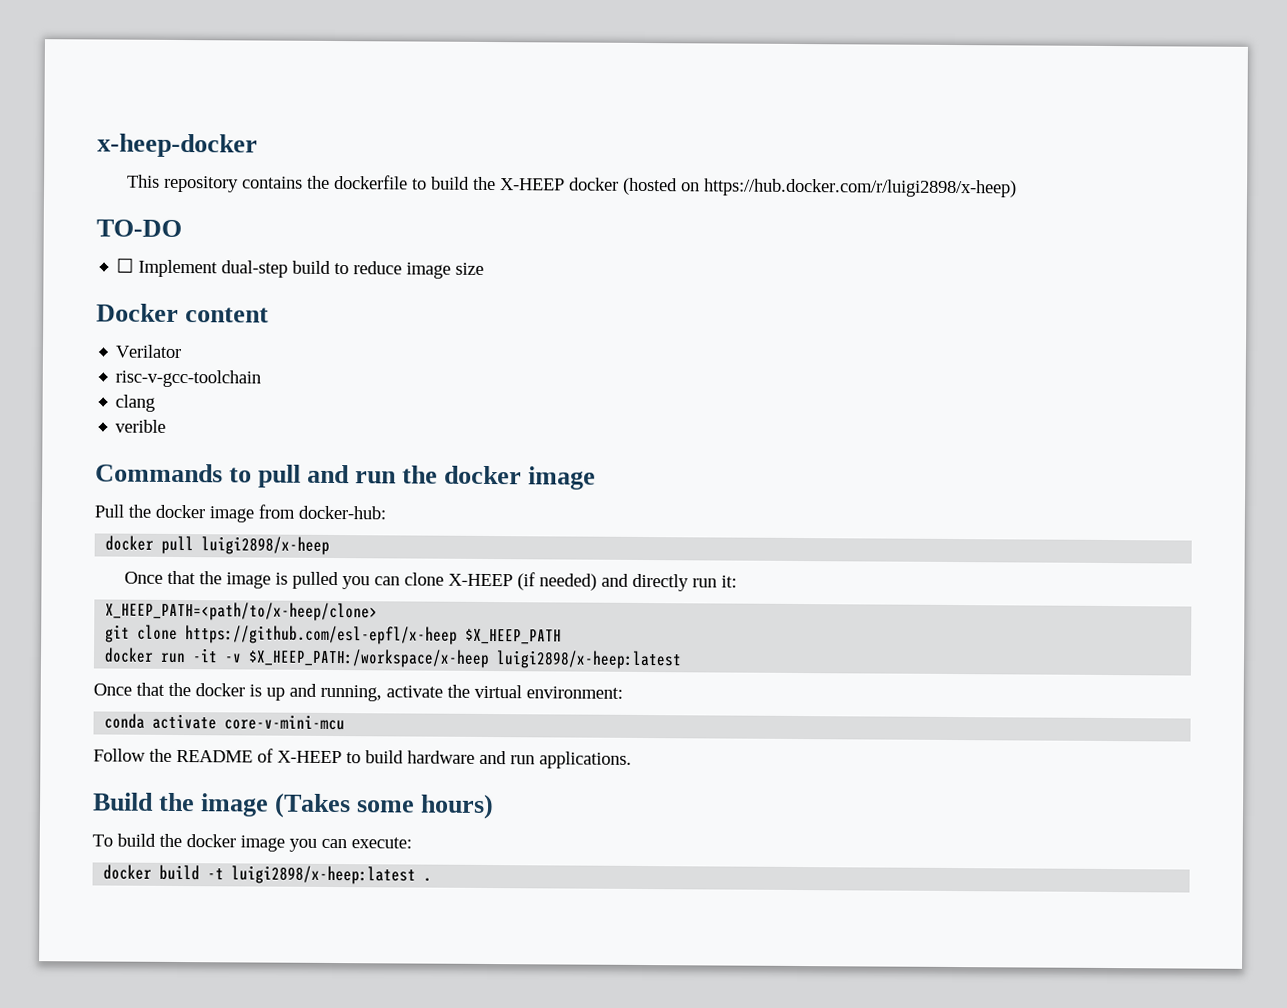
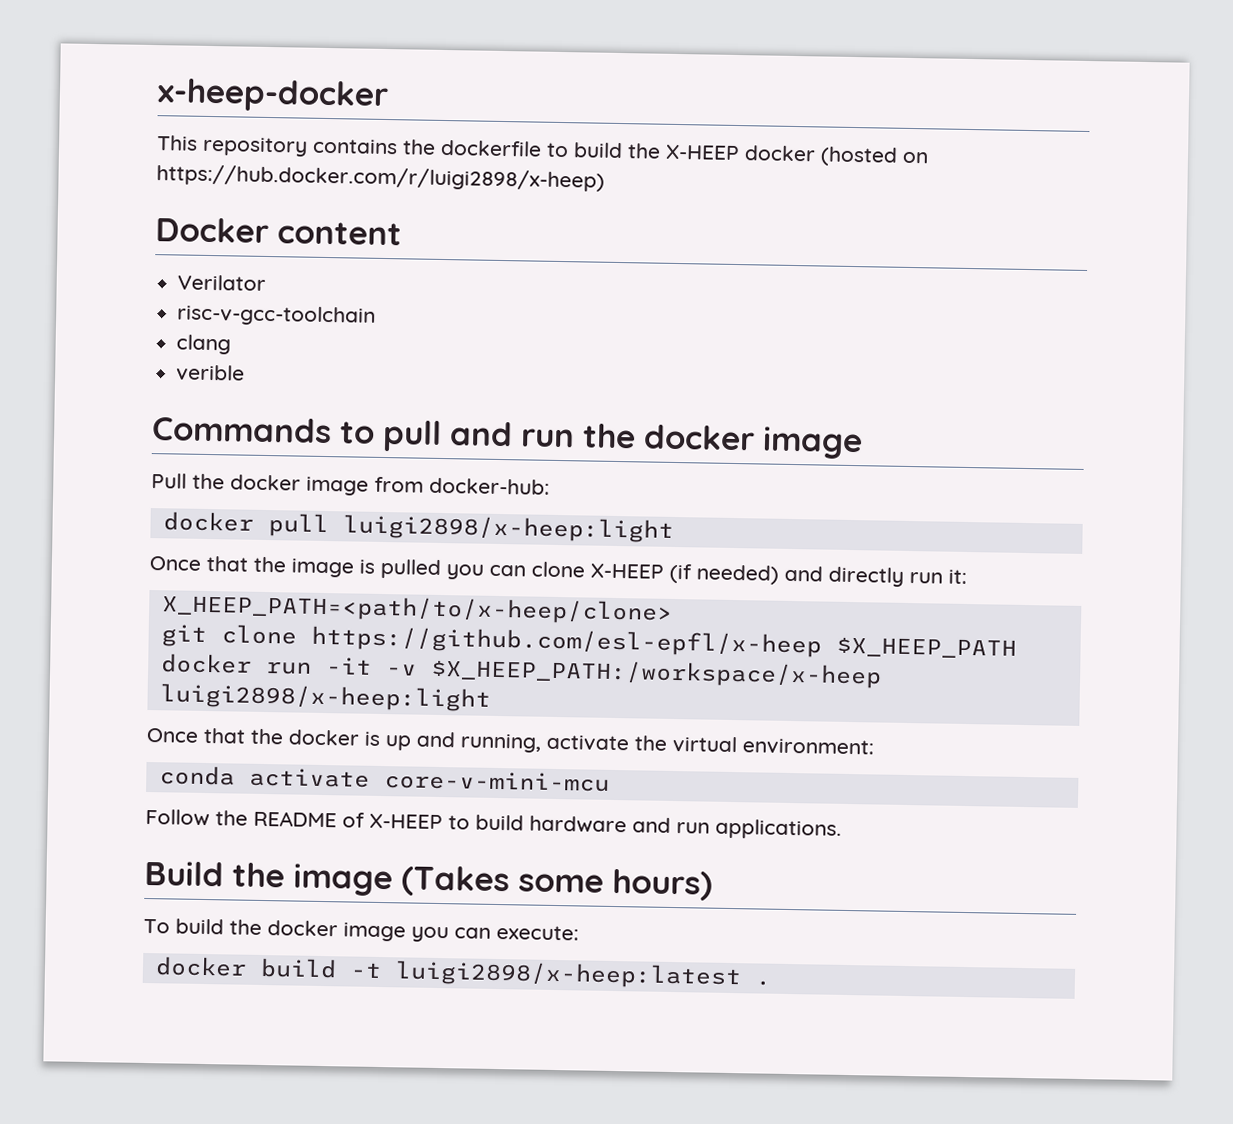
- TO-DO
- ☐ Implement dual-step build to reduce image size
- docker pull luigi2898/x-heep
+ docker pull luigi2898/x-heep:light
- docker run -it -v $X_HEEP_PATH:/workspace/x-heep luigi2898/x-heep:latest
+ docker run -it -v $X_HEEP_PATH:/workspace/x-heep luigi2898/x-heep:light

